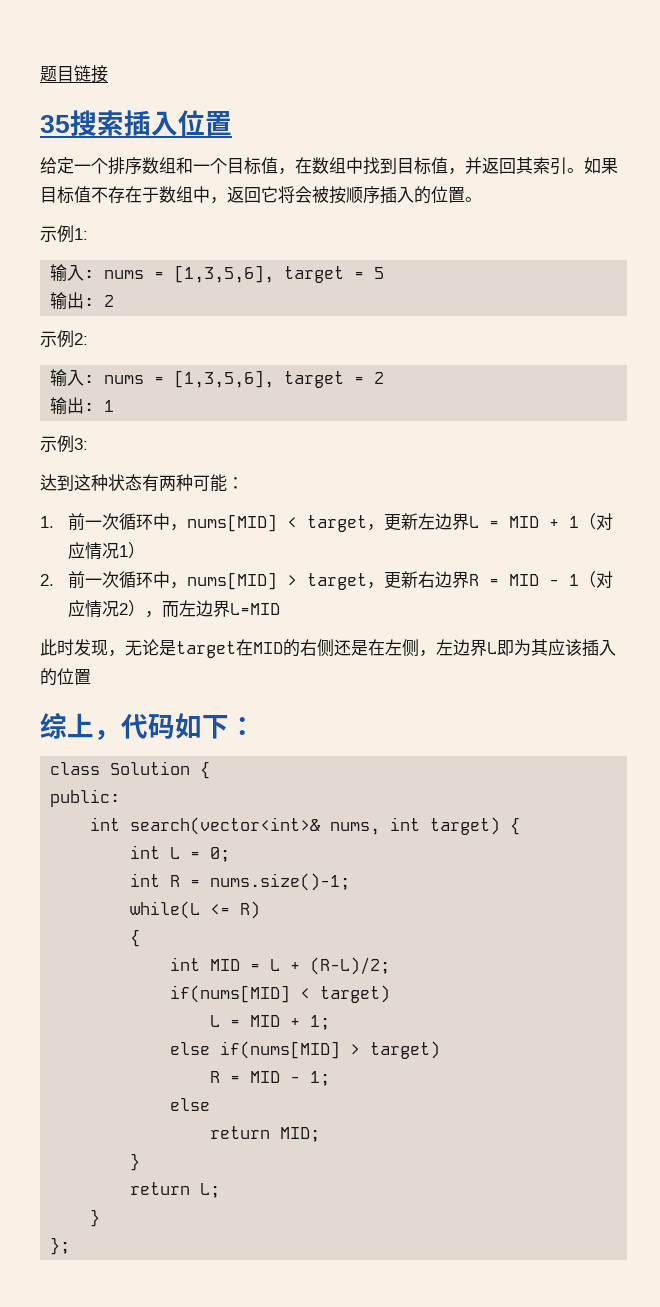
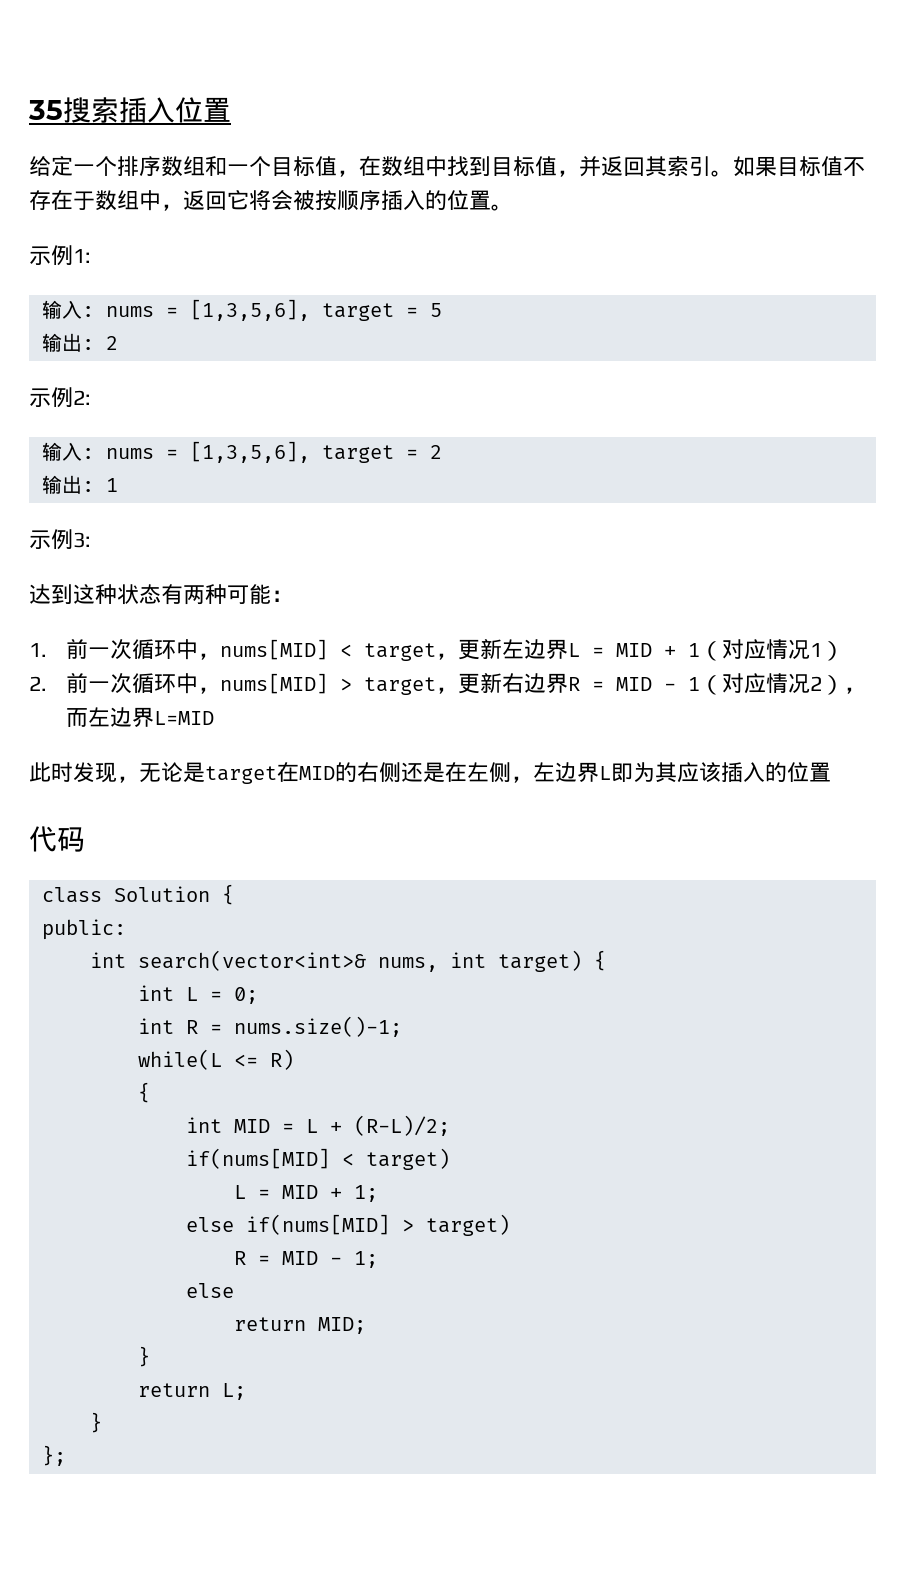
- 题目链接
- 综上，代码如下：
+ 代码

